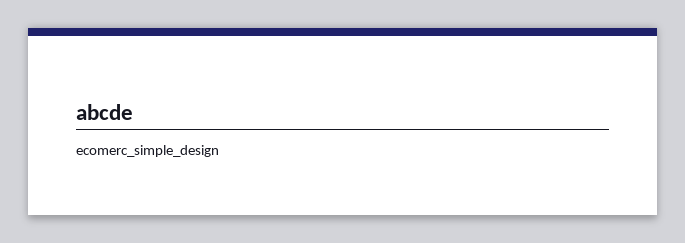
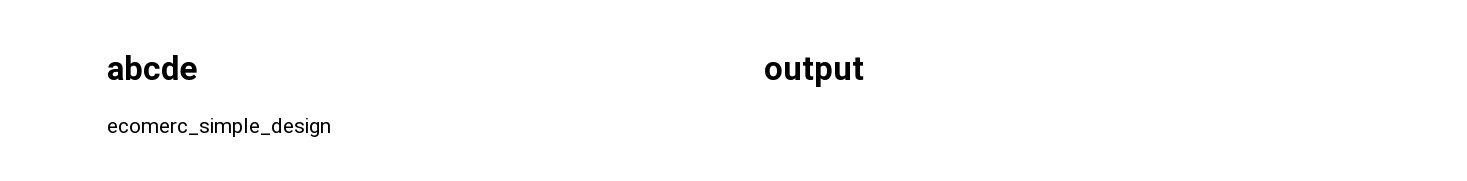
+ output

